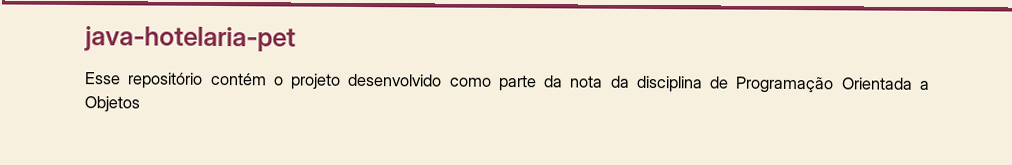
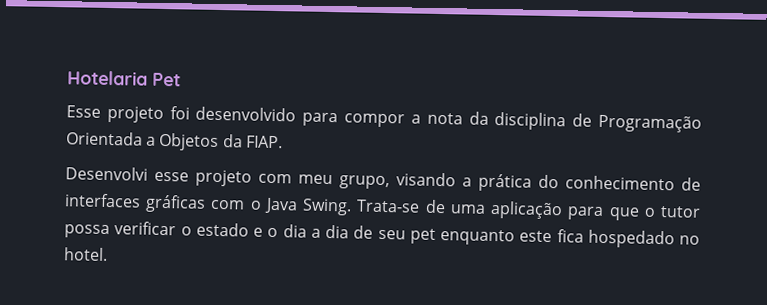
- java-hotelaria-pet
+ Hotelaria Pet
- Esse repositório contém o projeto desenvolvido como parte da nota da disciplina de Programação Orientada a Objetos
+ Esse projeto foi desenvolvido para compor a nota da disciplina de Programação Orientada a Objetos da FIAP.
+ Desenvolvi esse projeto com meu grupo, visando a prática do conhecimento de interfaces gráficas com o Java Swing. Trata-se de uma aplicação para que o tutor possa verificar o estado e o dia a dia de seu pet enquanto este fica hospedado no hotel.

